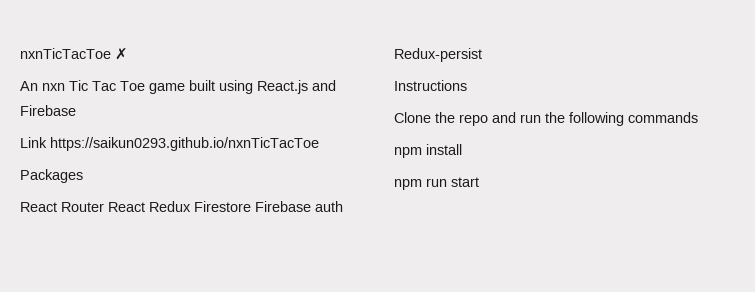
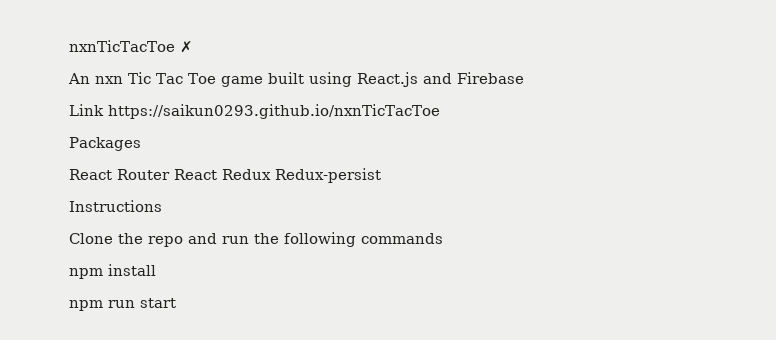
- React Router React Redux Firestore Firebase auth Redux-persist
+ React Router React Redux Redux-persist

